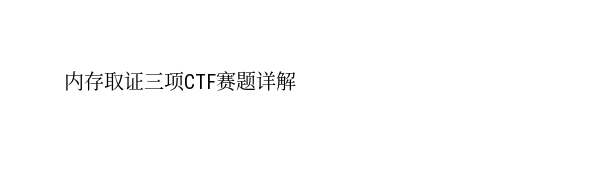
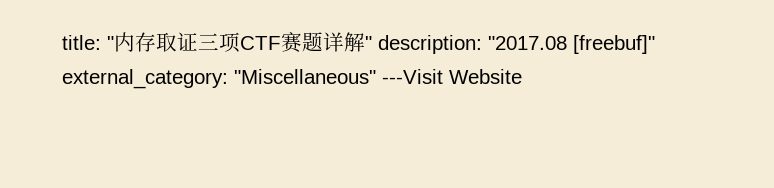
- 内存取证三项CTF赛题详解
+ title: "内存取证三项CTF赛题详解" description: "2017.08 [freebuf]" external_category: "Miscellaneous" ---Visit Website

